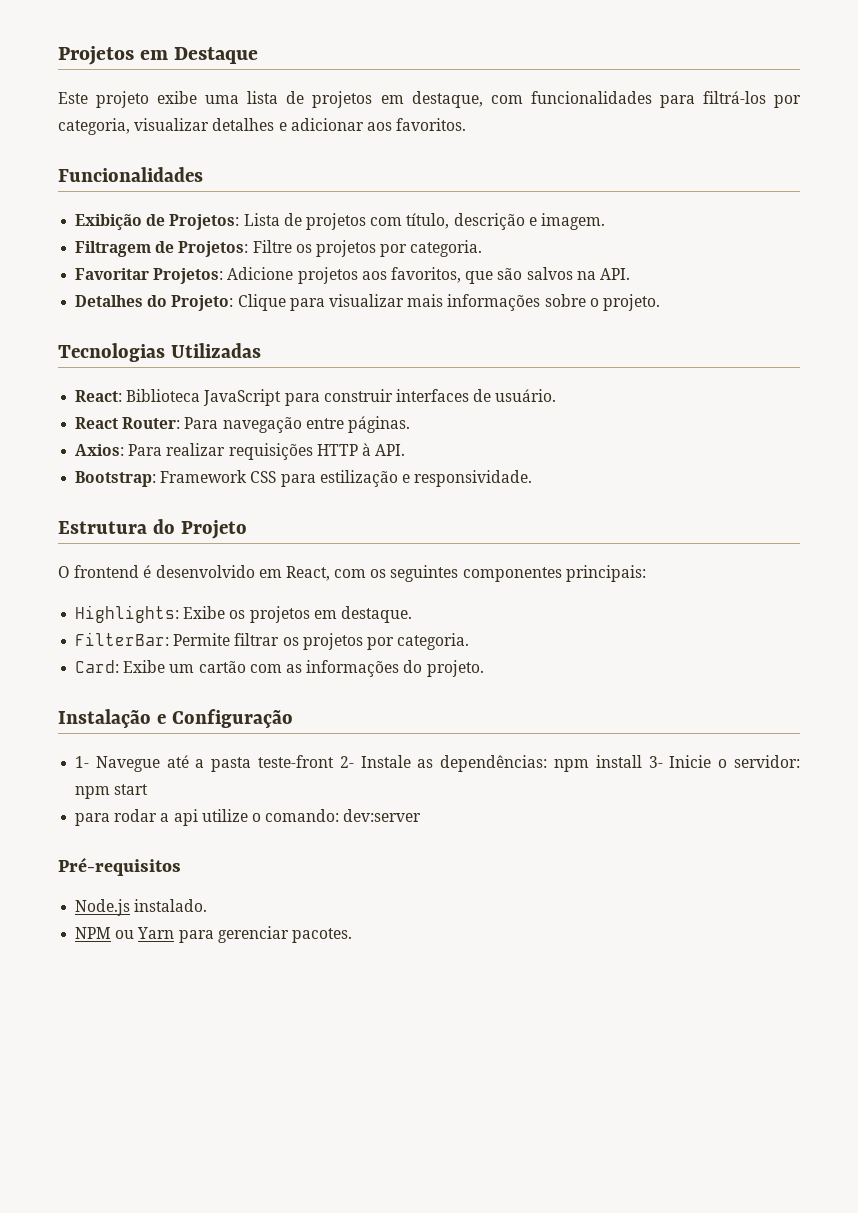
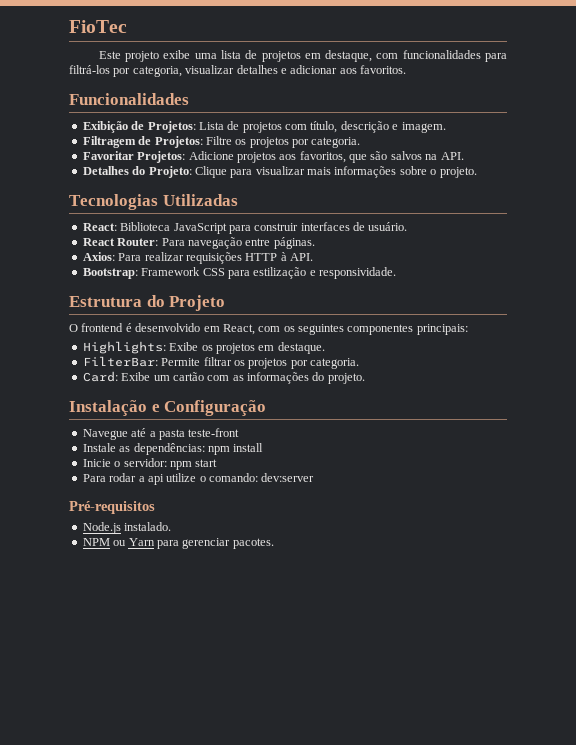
- Projetos em Destaque
+ FioTec
- 1- Navegue até a pasta teste-front 2- Instale as dependências: npm install 3- Inicie o servidor: npm start
+ Navegue até a pasta teste-front
+ Instale as dependências: npm install
+ Inicie o servidor: npm start
- para rodar a api utilize o comando: dev:server
+ Para rodar a api utilize o comando: dev:server

